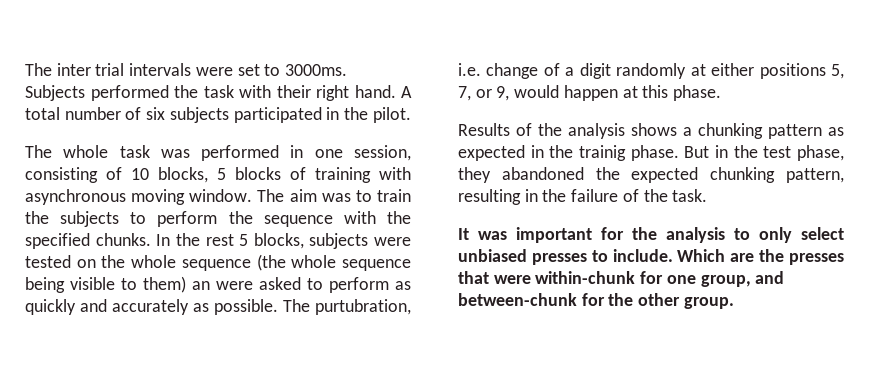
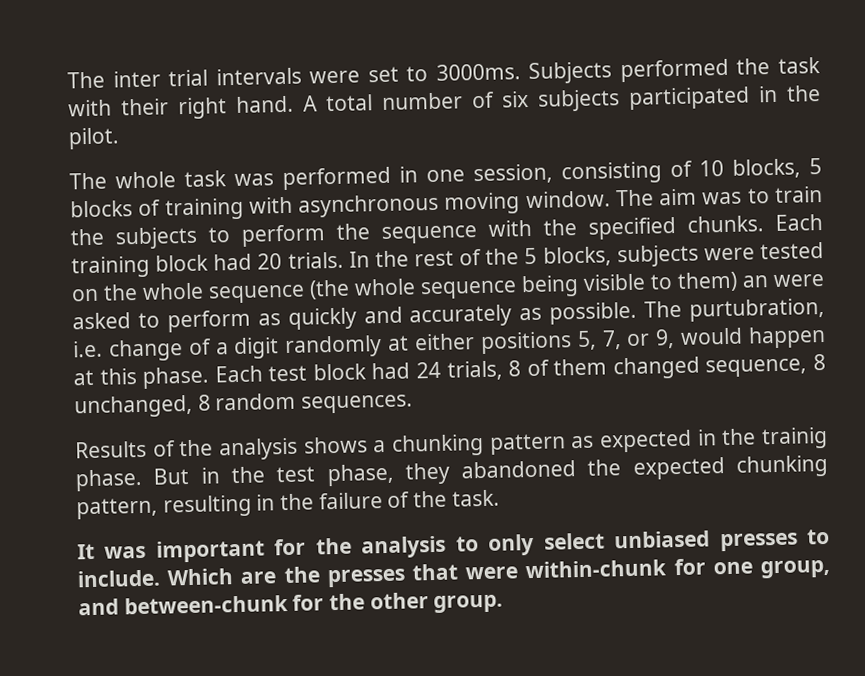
+ Each training block had 20 trials.
- In the rest 5 blocks, subjects were tested on the whole sequence (the whole sequence being visible to them) an were asked to perform as quickly and accurately as possible.
+ In the rest of the 5 blocks, subjects were tested on the whole sequence (the whole sequence being visible to them) an were asked to perform as quickly and accurately as possible.
+ Each test block had 24 trials, 8 of them changed sequence, 8 unchanged, 8 random sequences.

